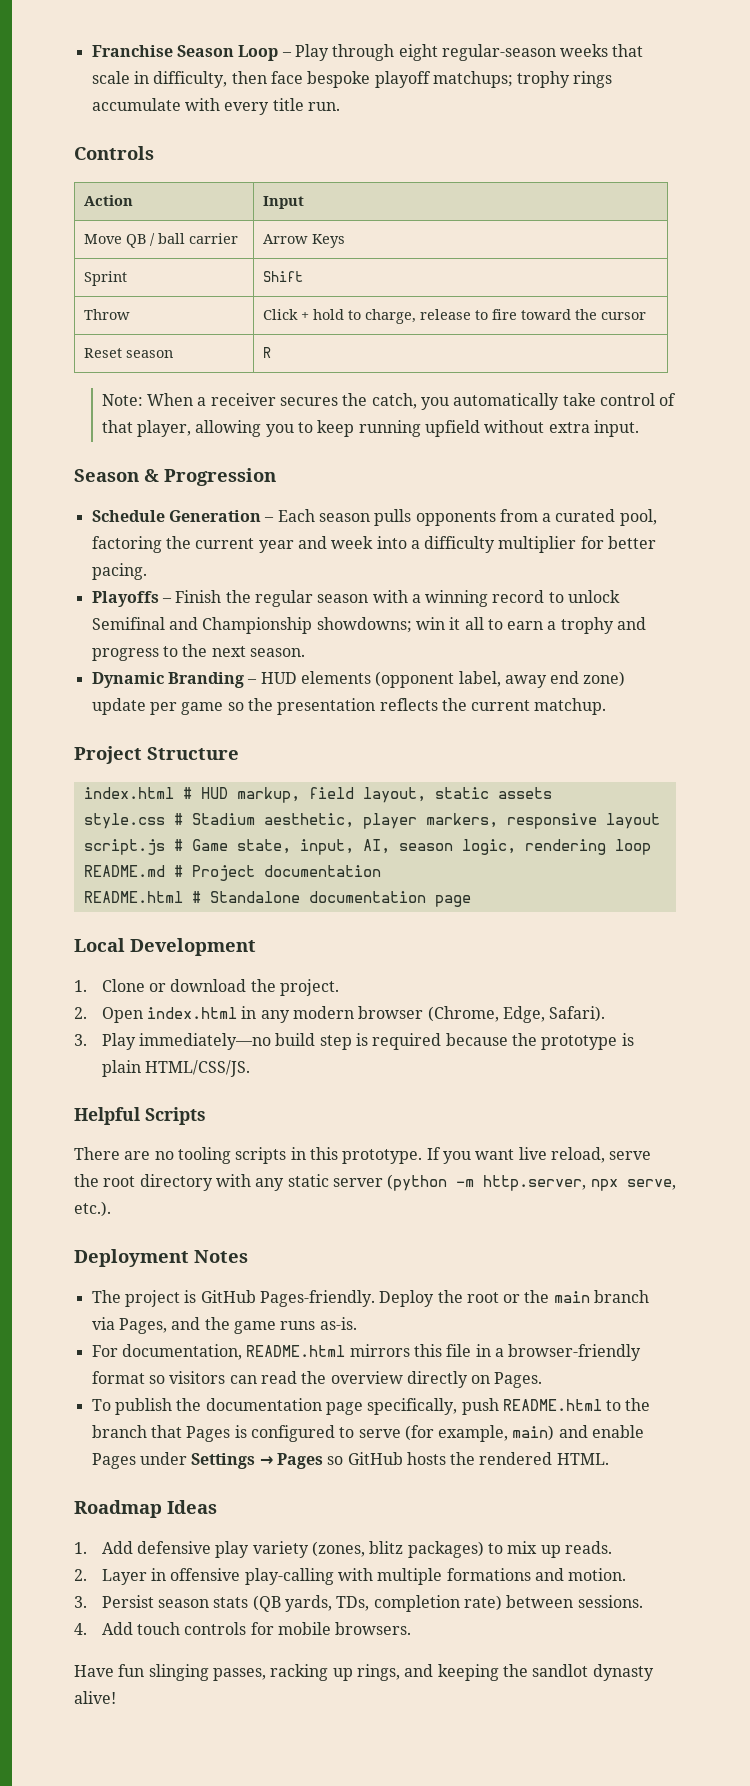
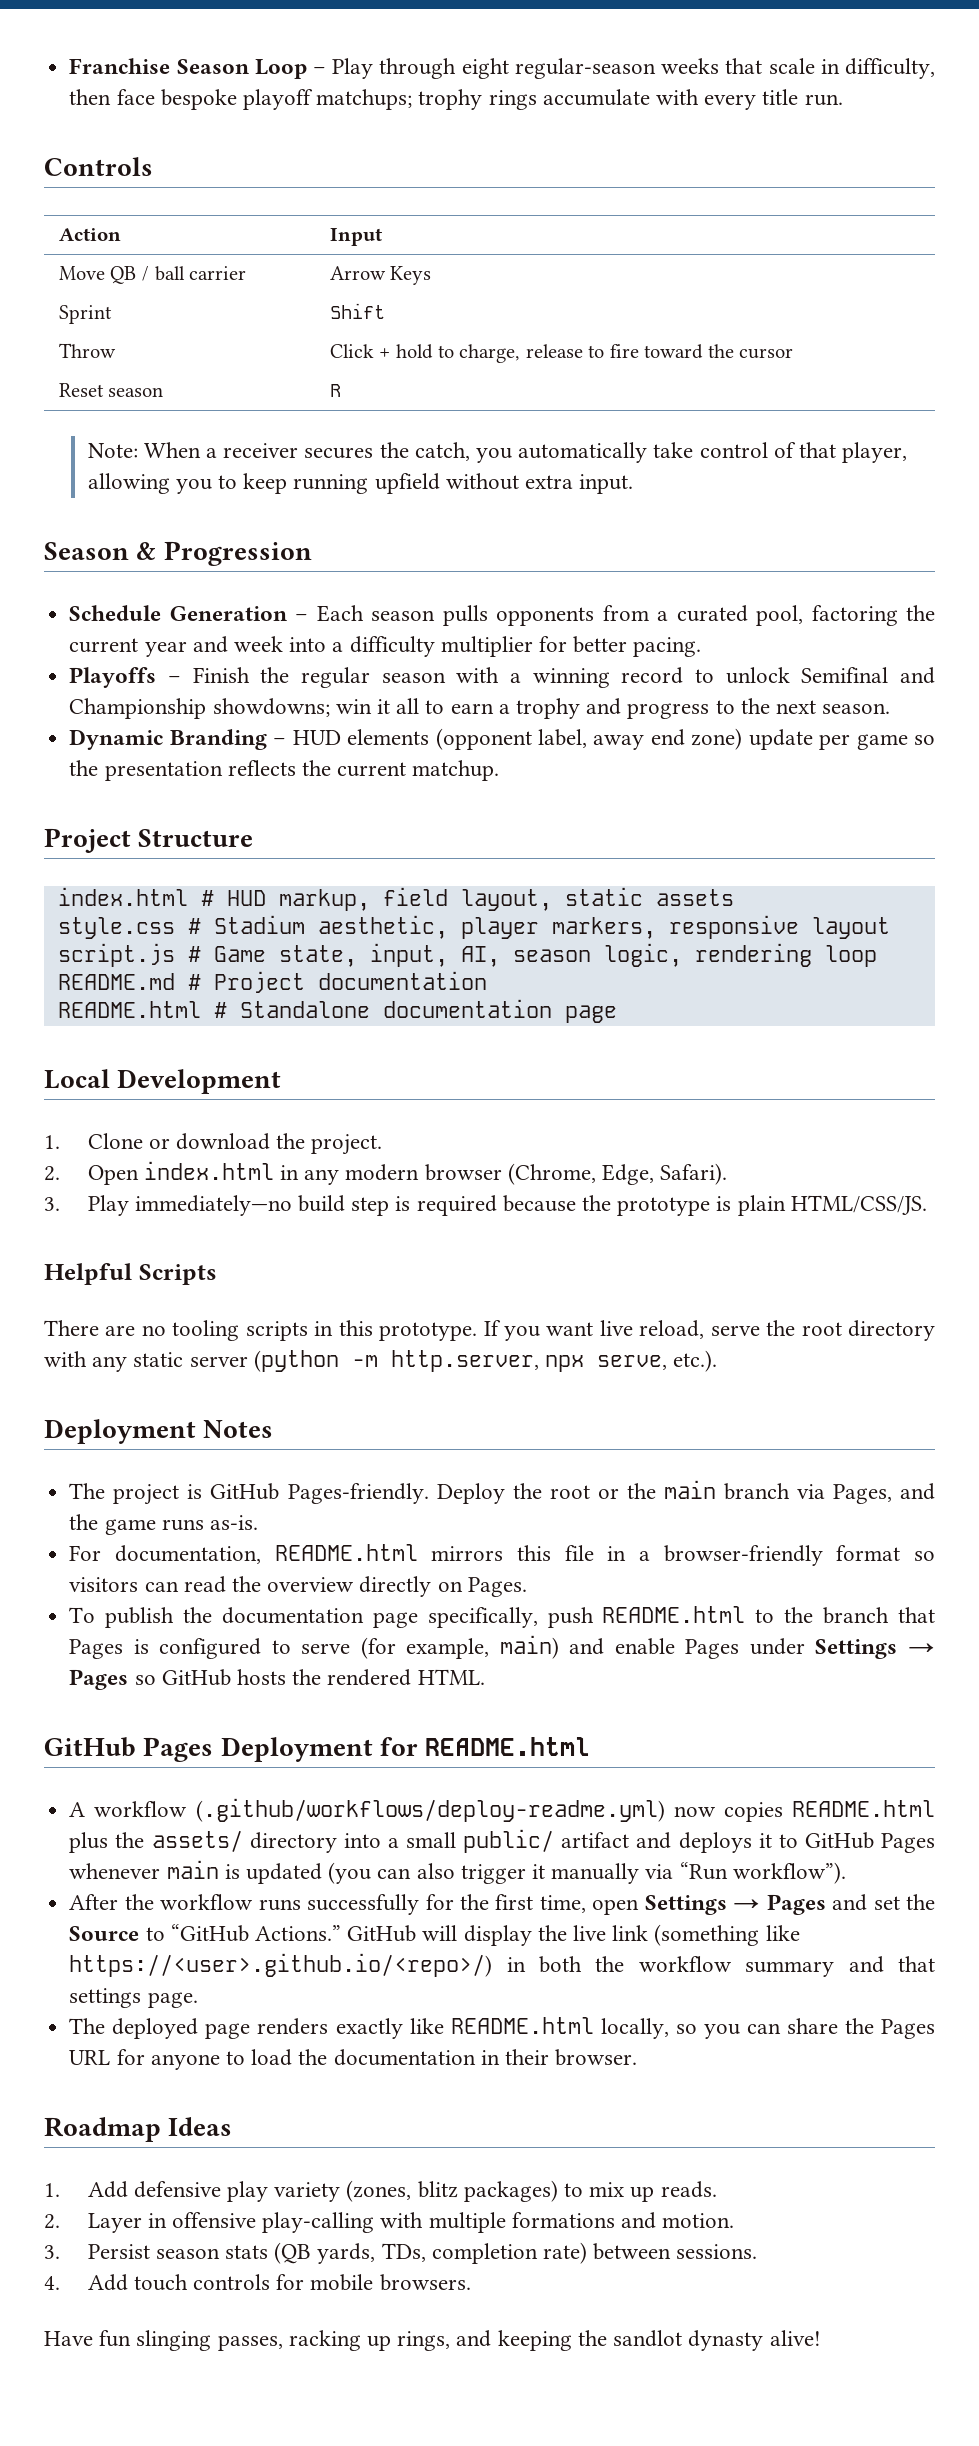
+ GitHub Pages Deployment for README.html
+ A workflow (.github/workflows/deploy-readme.yml) now copies README.html plus the assets/ directory into a small public/ artifact and deploys it to GitHub Pages whenever main is updated (you can also trigger it manually via “Run workflow”).
+ After the workflow runs successfully for the first time, open Settings → Pages and set the Source to “GitHub Actions.” GitHub will display the live link (something like https://<user>.github.io/<repo>/) in both the workflow summary and that settings page.
+ The deployed page renders exactly like README.html locally, so you can share the Pages URL for anyone to load the documentation in their browser.

